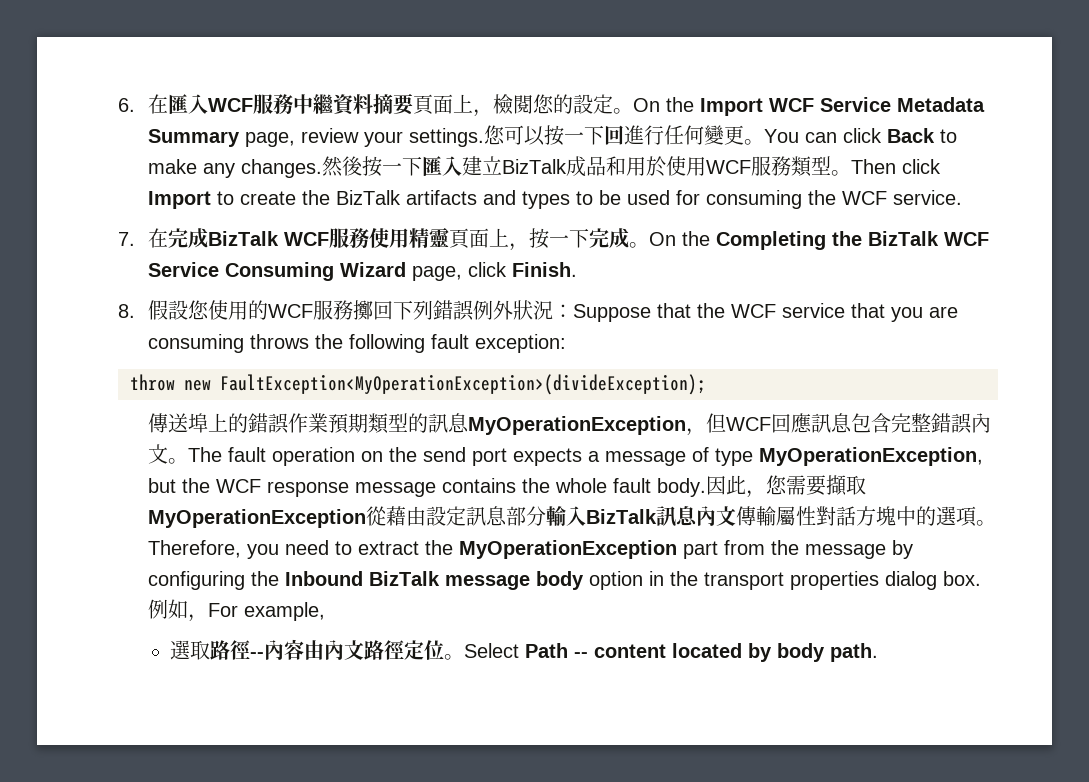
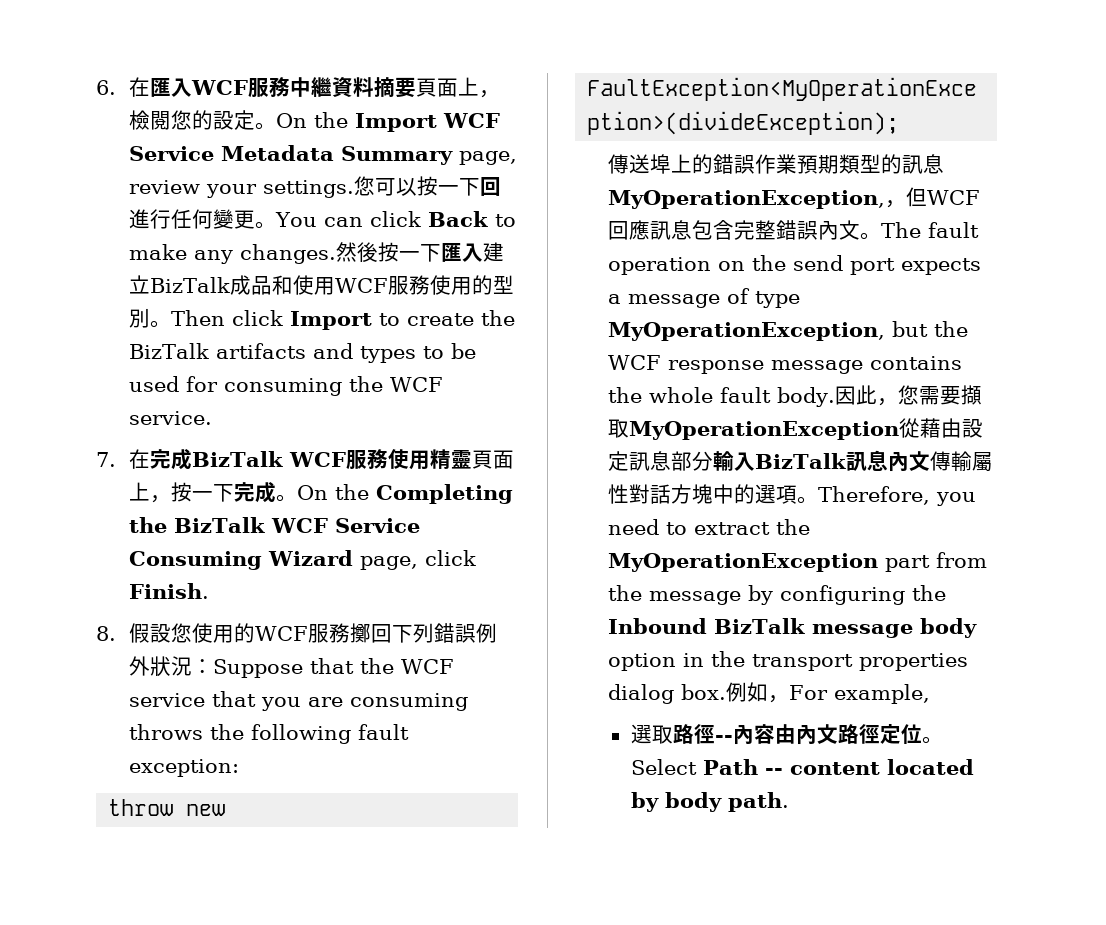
- 然後按一下匯入建立BizTalk成品和用於使用WCF服務類型。
+ 然後按一下匯入建立BizTalk成品和使用WCF服務使用的型別。
- 傳送埠上的錯誤作業預期類型的訊息MyOperationException，但WCF回應訊息包含完整錯誤內文。
+ 傳送埠上的錯誤作業預期類型的訊息MyOperationException,，但WCF回應訊息包含完整錯誤內文。

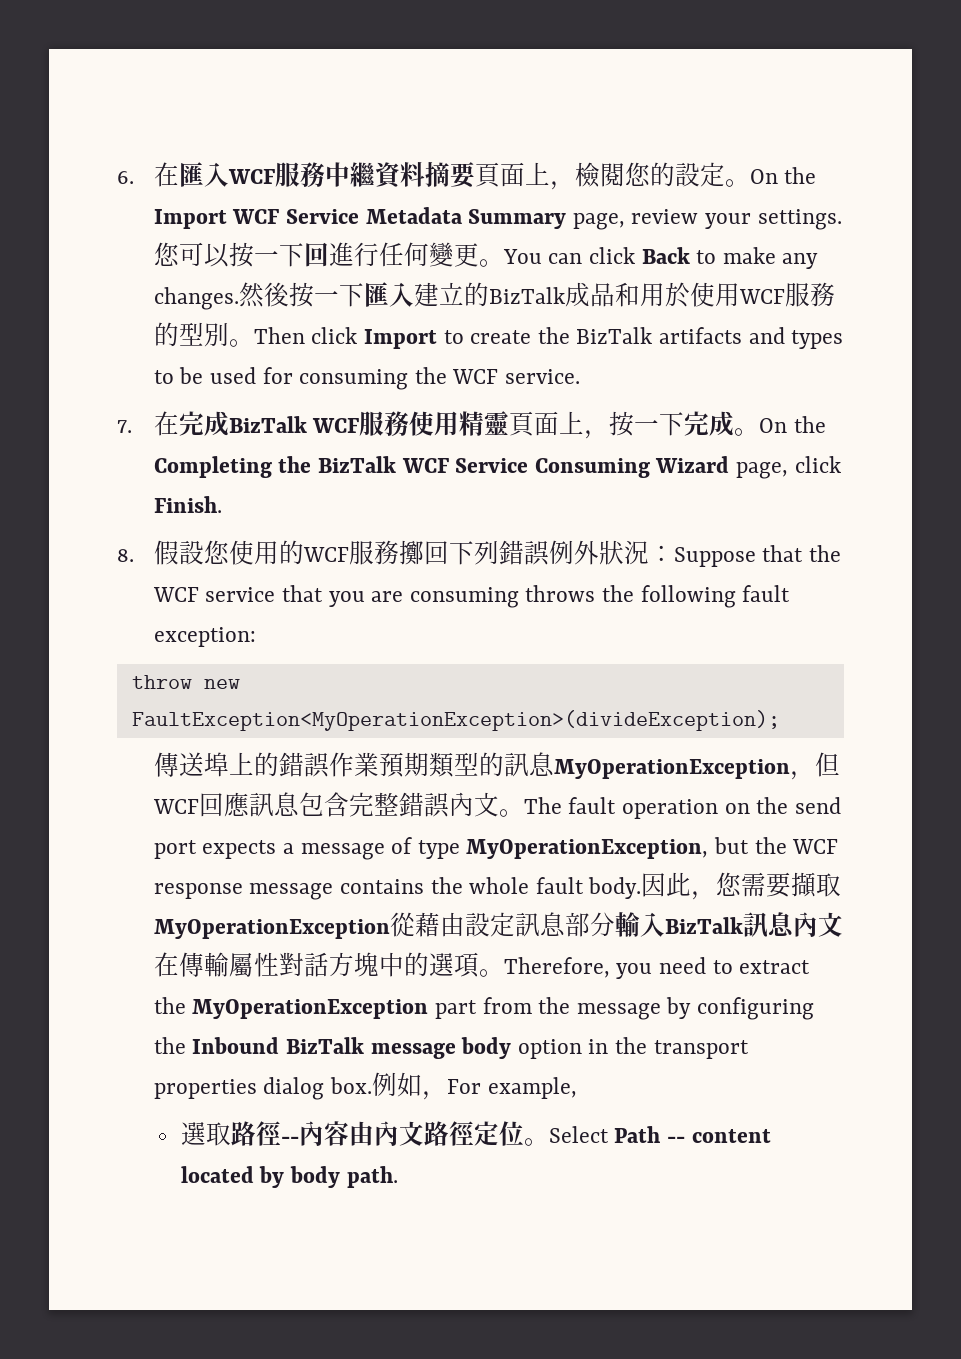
- 然後按一下匯入建立BizTalk成品和使用WCF服務使用的型別。
+ 然後按一下匯入建立的BizTalk成品和用於使用WCF服務的型別。
- 傳送埠上的錯誤作業預期類型的訊息MyOperationException,，但WCF回應訊息包含完整錯誤內文。
+ 傳送埠上的錯誤作業預期類型的訊息MyOperationException，但WCF回應訊息包含完整錯誤內文。
- 因此，您需要擷取MyOperationException從藉由設定訊息部分輸入BizTalk訊息內文傳輸屬性對話方塊中的選項。
+ 因此，您需要擷取MyOperationException從藉由設定訊息部分輸入BizTalk訊息內文在傳輸屬性對話方塊中的選項。

